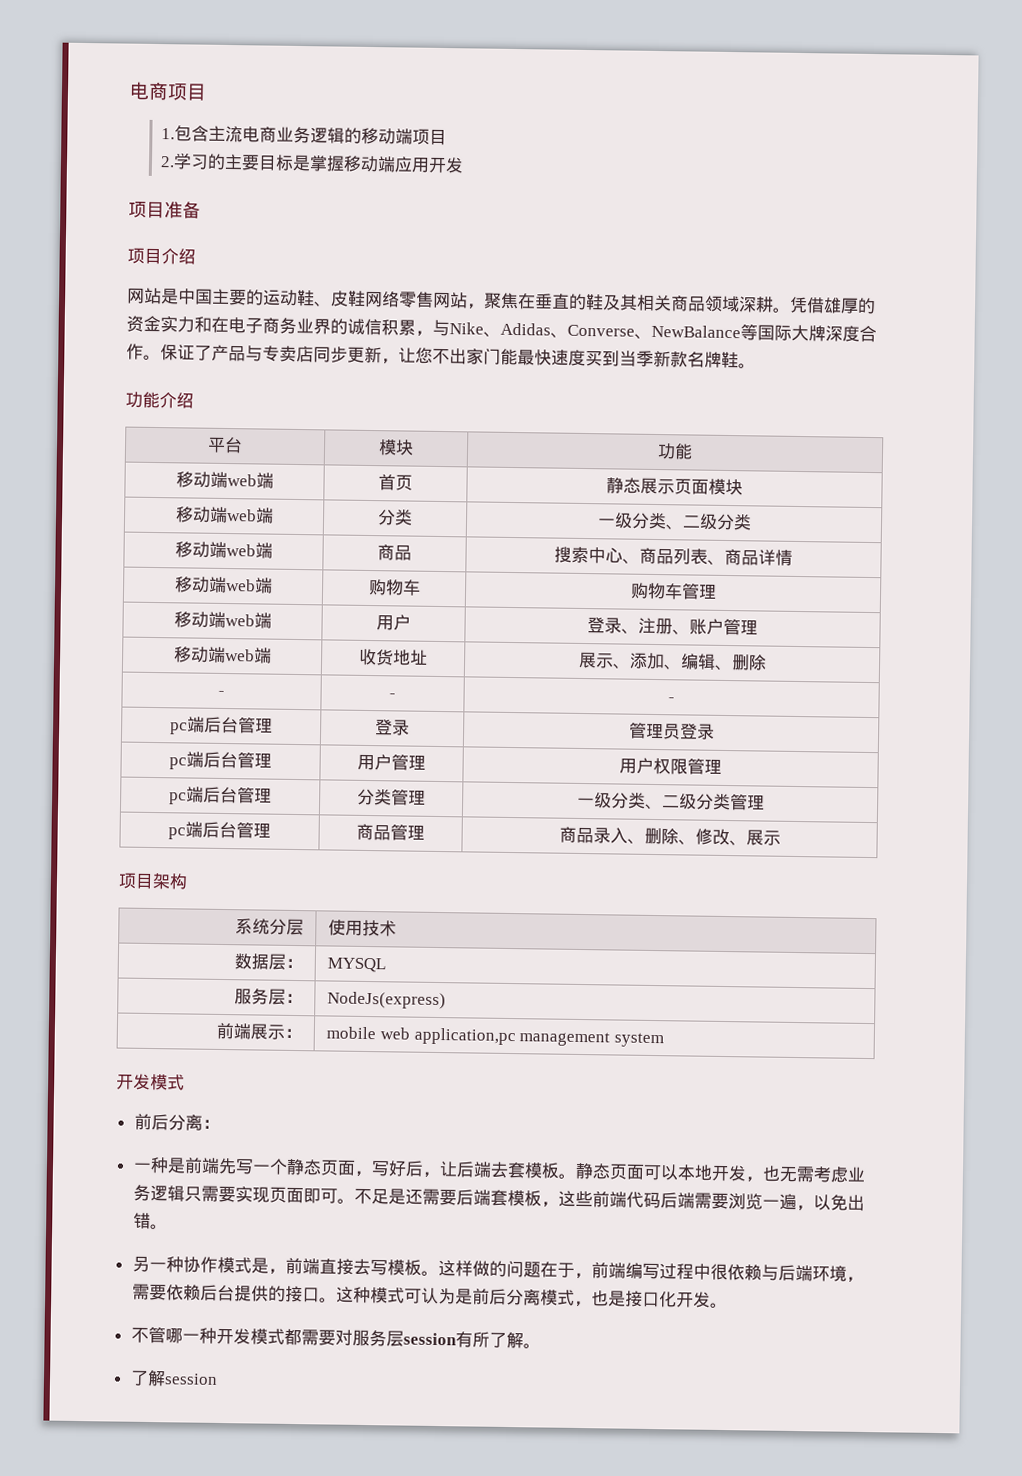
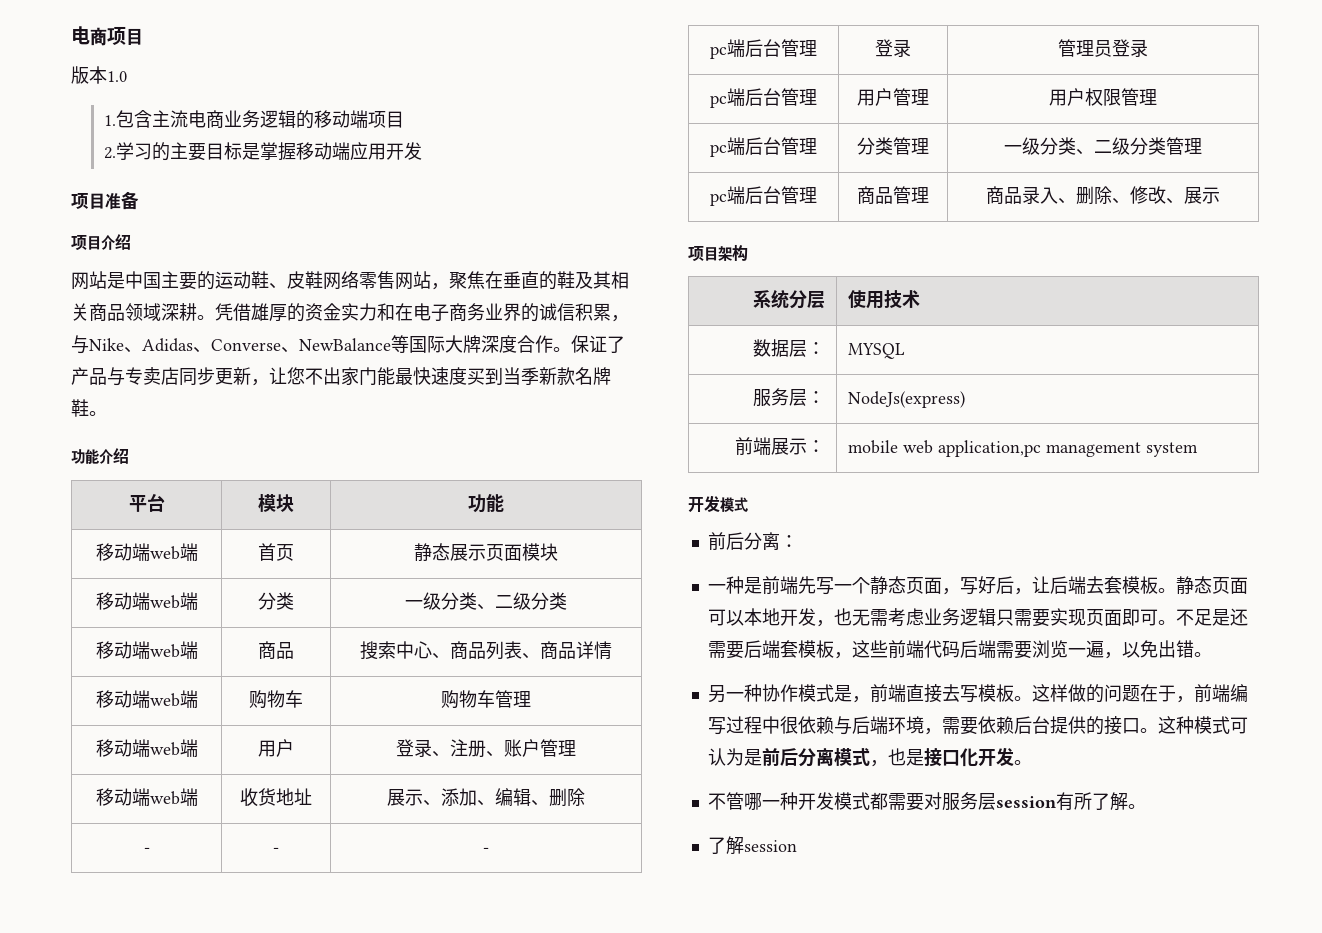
+ 版本1.0

